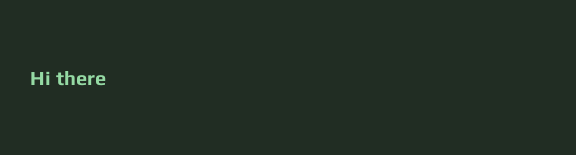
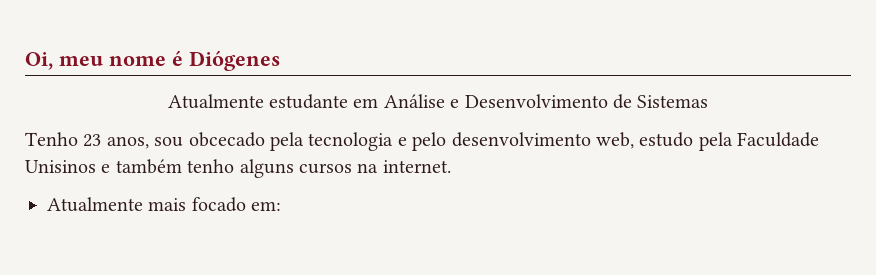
- Hi there
+ Oi, meu nome é Diógenes
+ Atualmente estudante em Análise e Desenvolvimento de Sistemas
+ Tenho 23 anos, sou obcecado pela tecnologia e pelo desenvolvimento web, estudo pela Faculdade Unisinos e também tenho alguns cursos na internet.
+ Atualmente mais focado em:

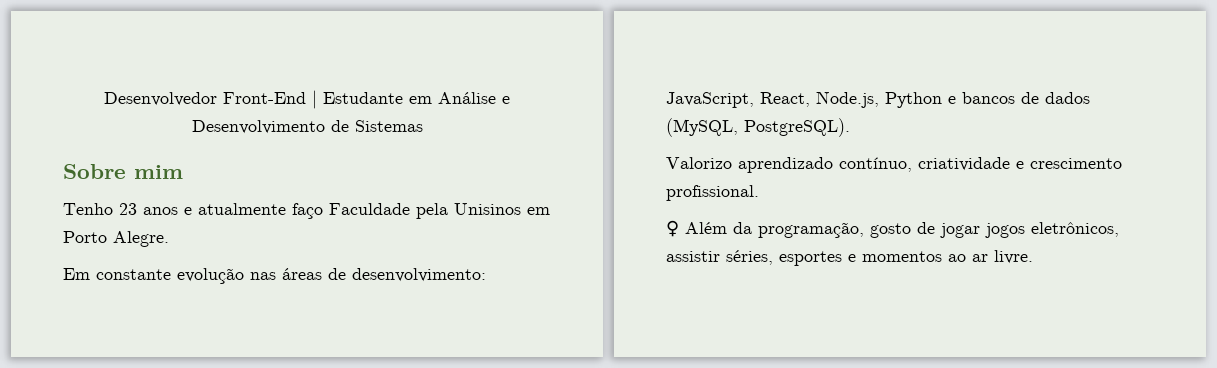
- Oi, meu nome é Diógenes
- Atualmente estudante em Análise e Desenvolvimento de Sistemas
+ Desenvolvedor Front-End | Estudante em Análise e Desenvolvimento de Sistemas
+ Sobre mim
- Tenho 23 anos, sou obcecado pela tecnologia e pelo desenvolvimento web, estudo pela Faculdade Unisinos e também tenho alguns cursos na internet.
- Atualmente mais focado em:
+ Tenho 23 anos e atualmente faço Faculdade pela Unisinos em Porto Alegre.
+ Em constante evolução nas áreas de desenvolvimento: JavaScript, React, Node.js, Python e bancos de dados (MySQL, PostgreSQL).
+ Valorizo aprendizado contínuo, criatividade e crescimento profissional.
+ ♀ Além da programação, gosto de jogar jogos eletrônicos, assistir séries, esportes e momentos ao ar livre.

